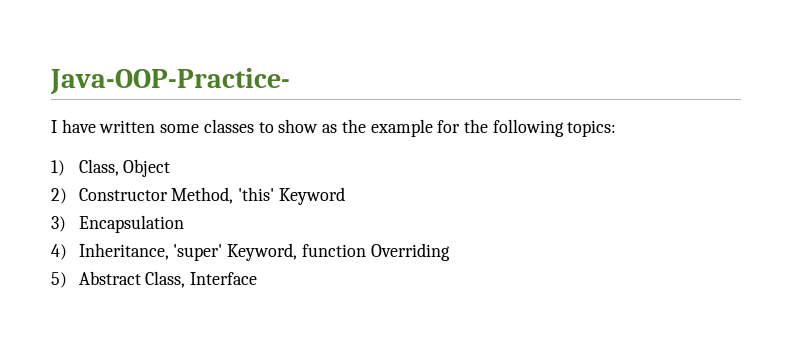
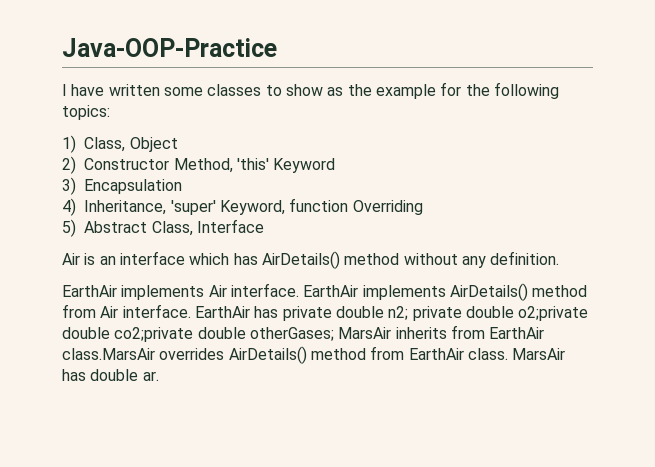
- Java-OOP-Practice-
+ Java-OOP-Practice
+ Air is an interface which has AirDetails() method without any definition.
+ EarthAir implements Air interface. EarthAir implements AirDetails() method from Air interface. EarthAir has private double n2; private double o2;private double co2;private double otherGases; MarsAir inherits from EarthAir class.MarsAir overrides AirDetails() method from EarthAir class. MarsAir has double ar.

